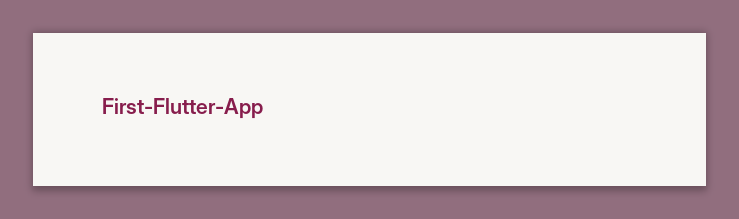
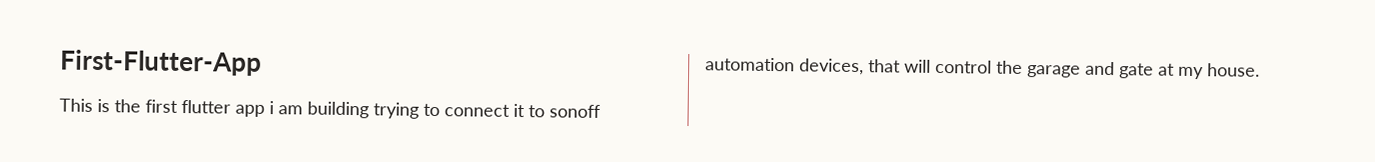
+ This is the first flutter app i am building trying to connect it to sonoff automation devices, that will control the garage and gate at my house.

